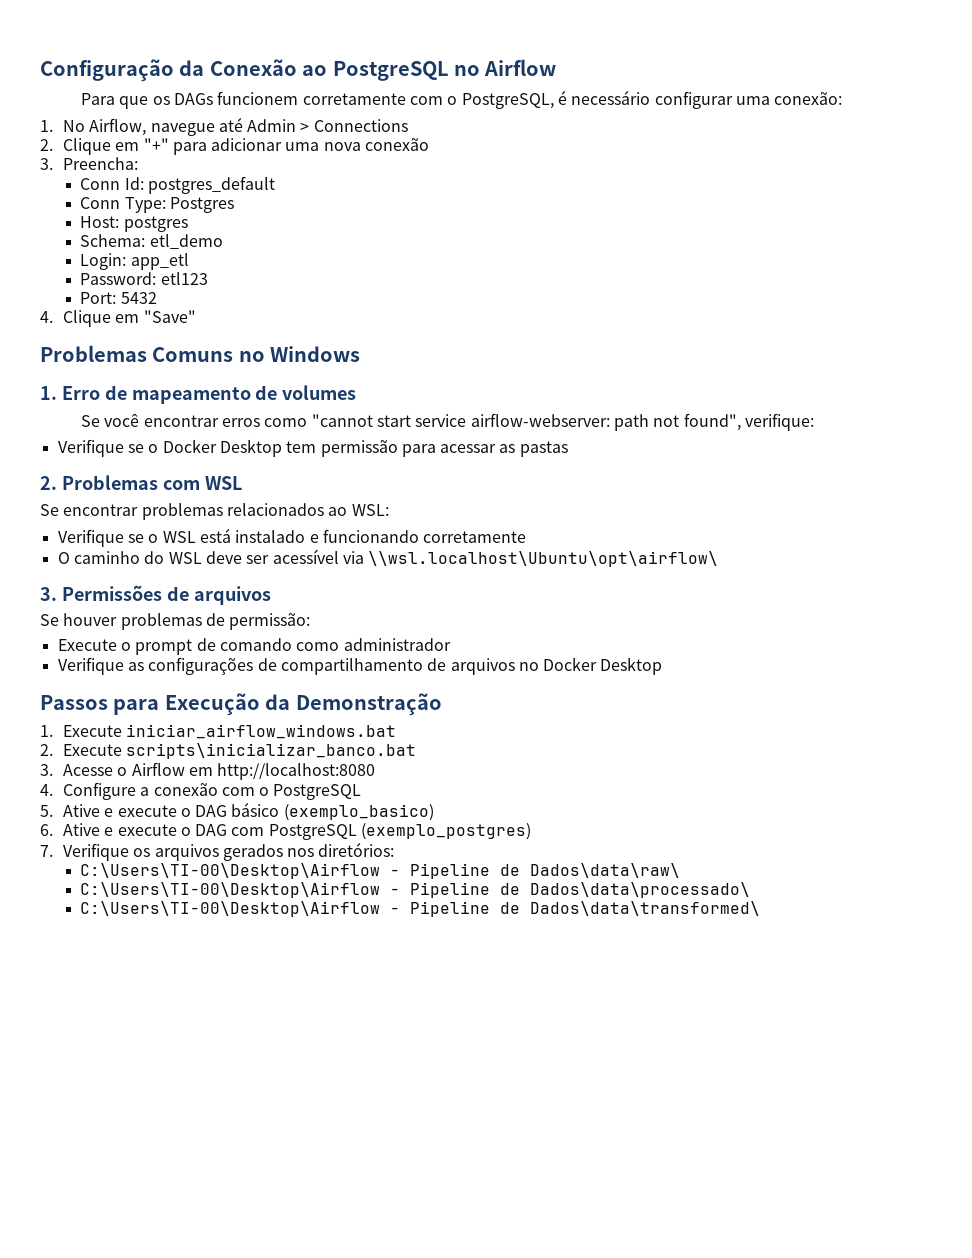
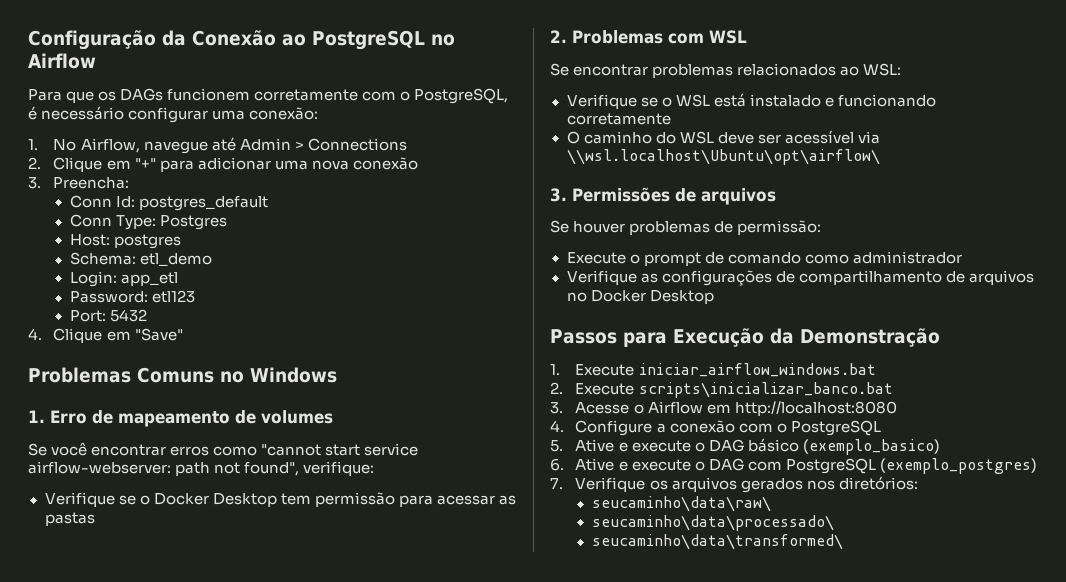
- C:\Users\TI-00\Desktop\Airflow - Pipeline de Dados\data\raw\
- C:\Users\TI-00\Desktop\Airflow - Pipeline de Dados\data\processado\
- C:\Users\TI-00\Desktop\Airflow - Pipeline de Dados\data\transformed\
+ seucaminho\data\raw\
+ seucaminho\data\processado\
+ seucaminho\data\transformed\

